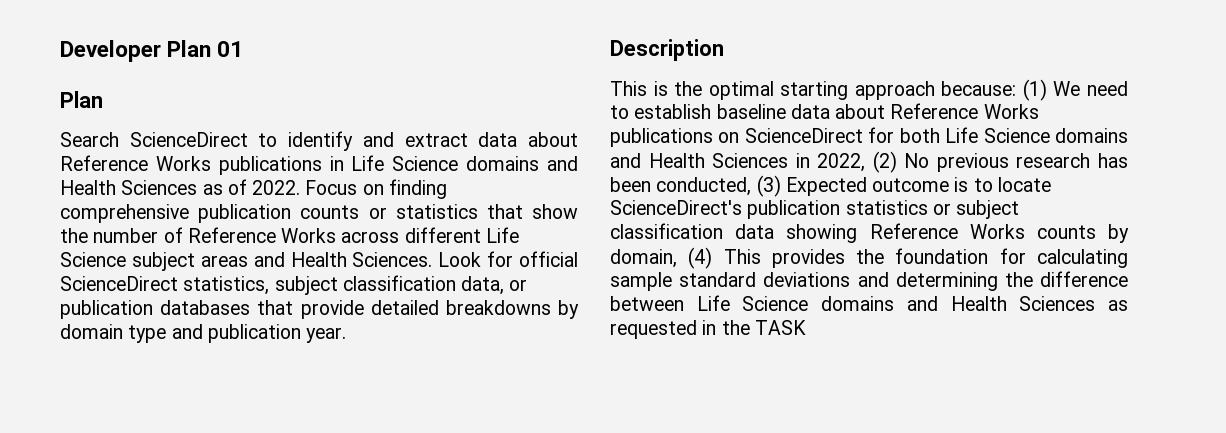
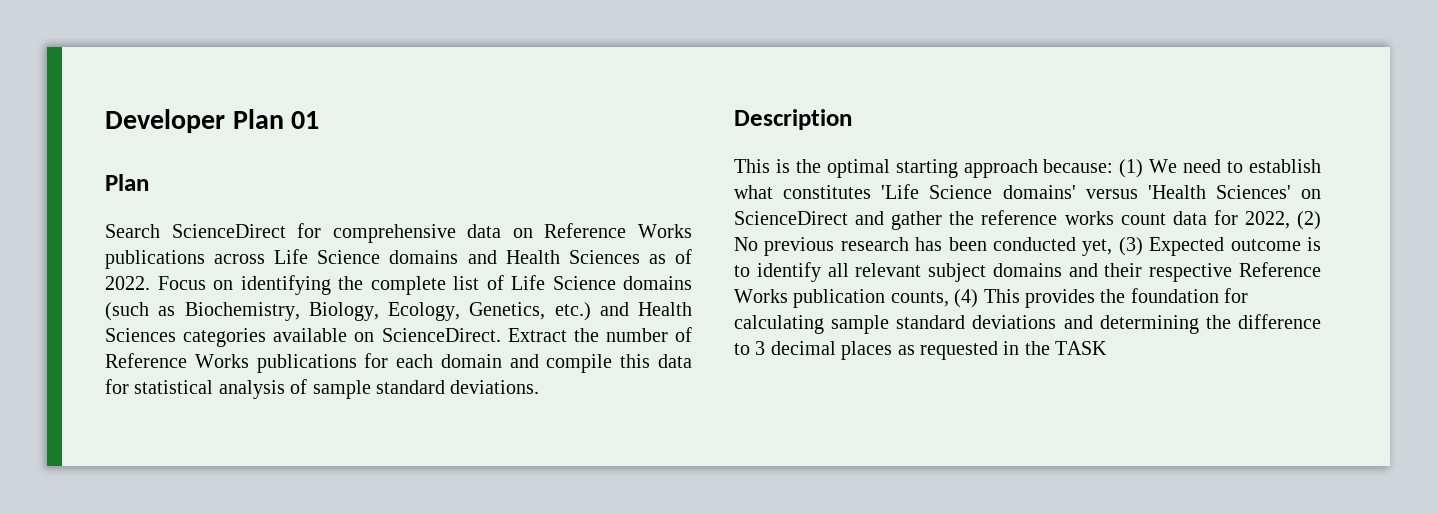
- Search ScienceDirect to identify and extract data about Reference Works publications in Life Science domains and Health Sciences as of 2022.
+ Search ScienceDirect for comprehensive data on Reference Works publications across Life Science domains and Health Sciences as of 2022.
- Focus on finding comprehensive publication counts or statistics that show the number of Reference Works across different Life Science subject areas and Health Sciences. Look for official ScienceDirect statistics, subject classification data, or publication databases that provide detailed breakdowns by domain type and publication year.
+ Focus on identifying the complete list of Life Science domains (such as Biochemistry, Biology, Ecology, Genetics, etc.) and Health Sciences categories available on ScienceDirect. Extract the number of Reference Works publications for each domain and compile this data for statistical analysis of sample standard deviations.
- This is the optimal starting approach because: (1) We need to establish baseline data about Reference Works publications on ScienceDirect for both Life Science domains and Health Sciences in 2022, (2) No previous research has been conducted, (3) Expected outcome is to locate ScienceDirect's publication statistics or subject classification data showing Reference Works counts by domain, (4) This provides the foundation for calculating sample standard deviations and determining the difference between Life Science domains and Health Sciences as requested in the TASK
+ This is the optimal starting approach because: (1) We need to establish what constitutes 'Life Science domains' versus 'Health Sciences' on ScienceDirect and gather the reference works count data for 2022, (2) No previous research has been conducted yet, (3) Expected outcome is to identify all relevant subject domains and their respective Reference Works publication counts, (4) This provides the foundation for calculating sample standard deviations and determining the difference to 3 decimal places as requested in the TASK

